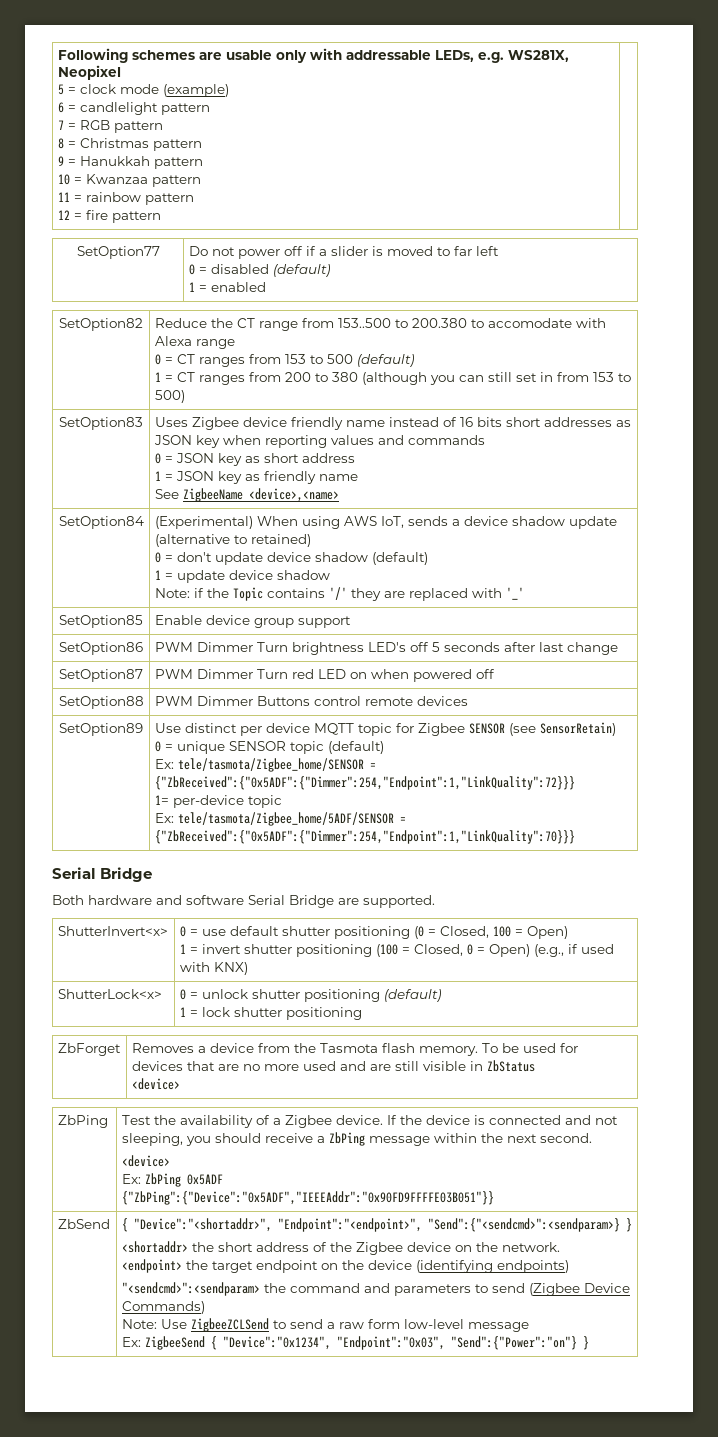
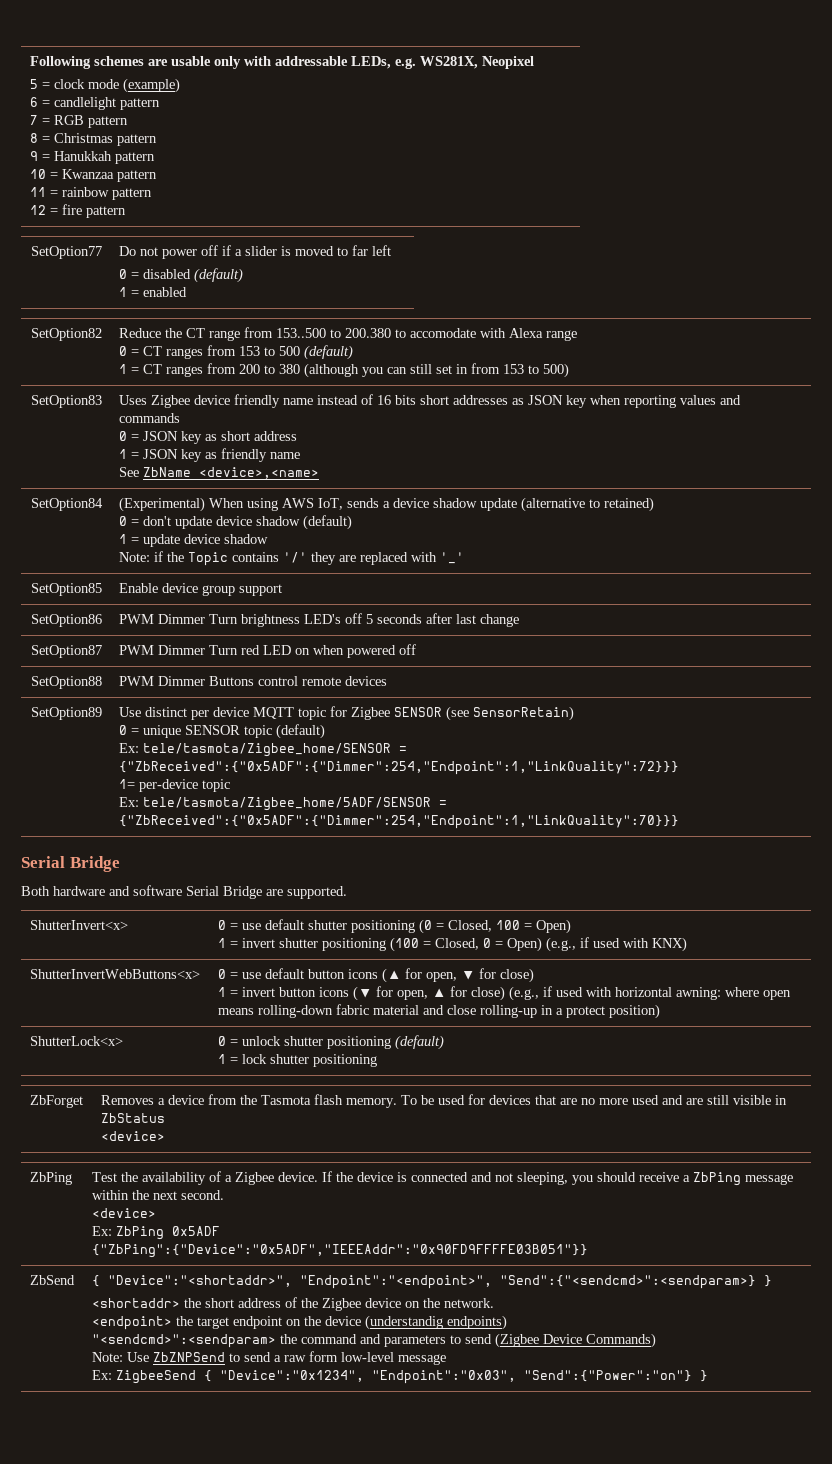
  SetOption83 | Uses Zigbee device friendly name instead of 16 bits short addresses as JSON key when reporting values and commands
  0 = JSON key as short address
  1 = JSON key as friendly name
- See ZigbeeName <device>,<name>
+ See ZbName <device>,<name>
+ ShutterInvertWebButtons<x> | 0 = use default button icons (▲ for open, ▼ for close)
+ 1 = invert button icons (▼ for open, ▲ for close) (e.g., if used with horizontal awning: where open means rolling-down fabric material and close rolling-up in a protect position)
- <endpoint> the target endpoint on the device (identifying endpoints)
+ <endpoint> the target endpoint on the device (understandig endpoints)
- Note: Use ZigbeeZCLSend to send a raw form low-level message
+ Note: Use ZbZNPSend to send a raw form low-level message

